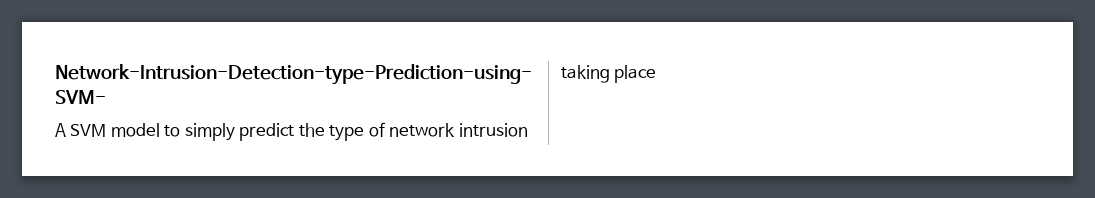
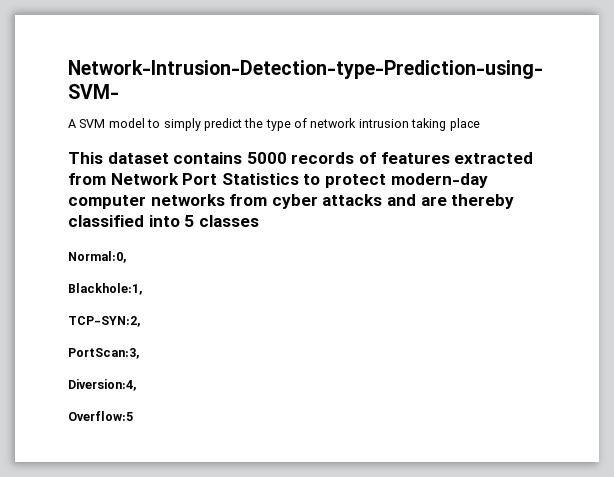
+ This dataset contains 5000 records of features extracted from Network Port Statistics to protect modern-day computer networks from cyber attacks and are thereby classified into 5 classes
+ Normal:0,
+ Blackhole:1,
+ TCP-SYN:2,
+ PortScan:3,
+ Diversion:4,
+ Overflow:5

